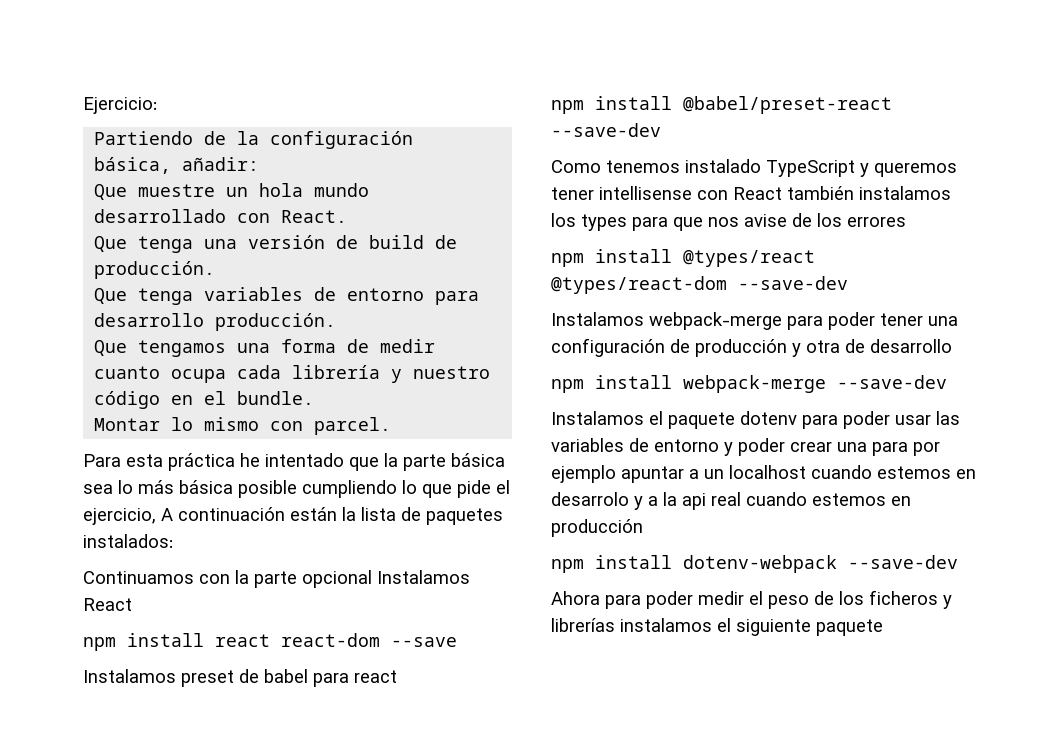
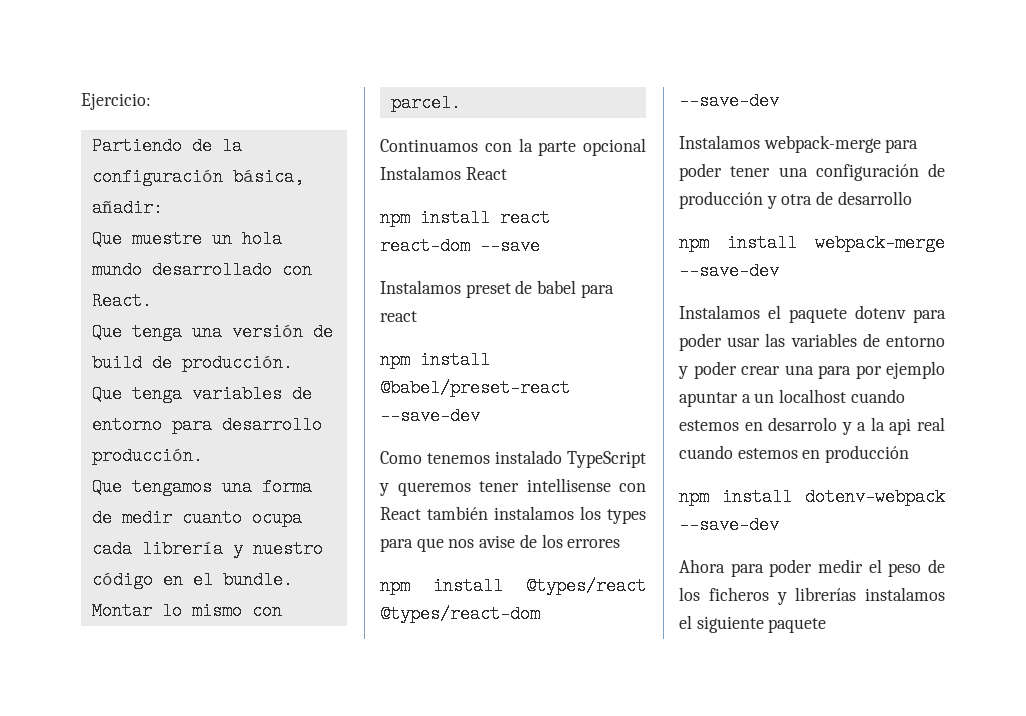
- Para esta práctica he intentado que la parte básica sea lo más básica posible cumpliendo lo que pide el ejercicio, A continuación están la lista de paquetes instalados:

